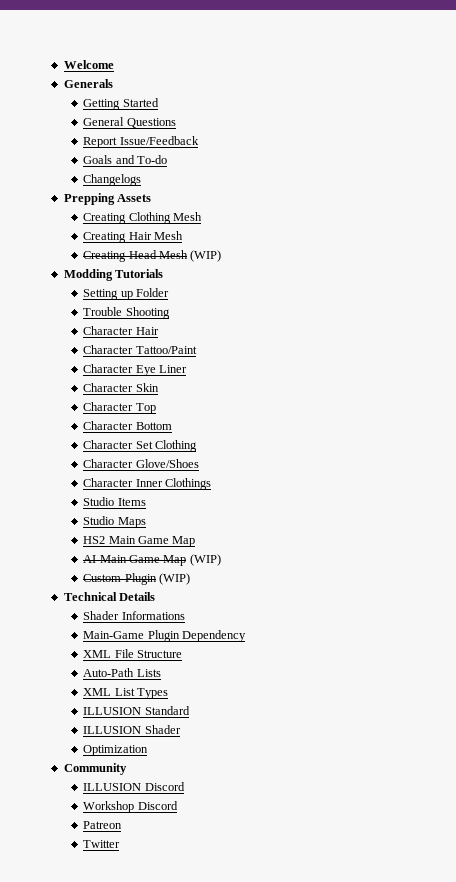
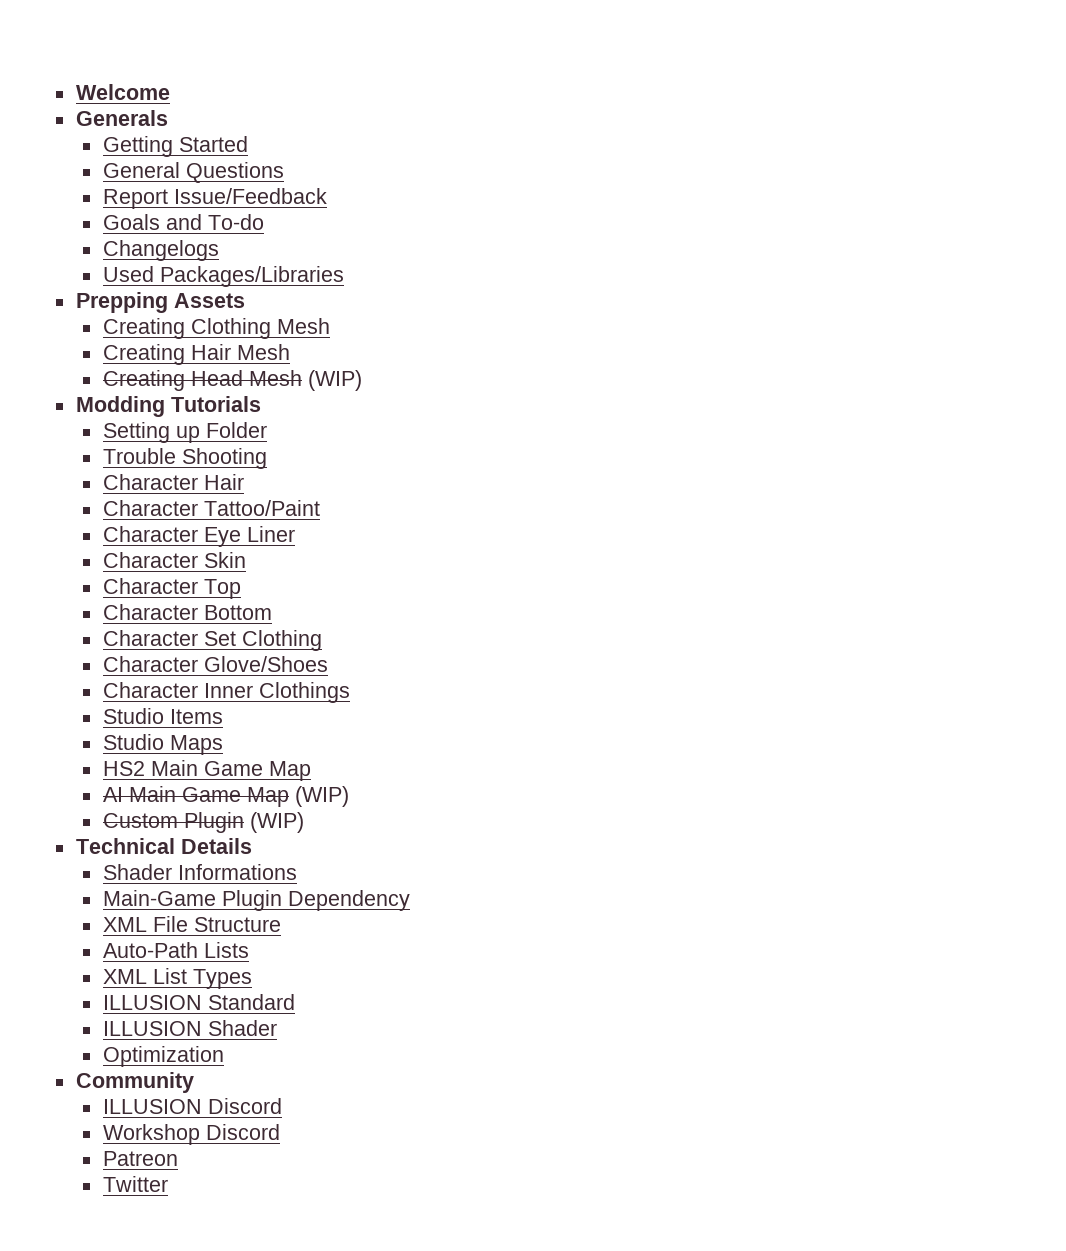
+ Used Packages/Libraries

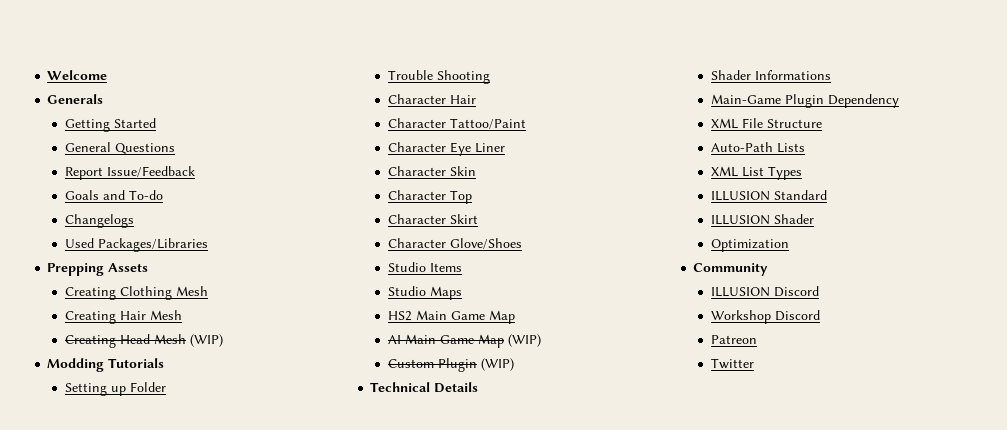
- Character Bottom
- Character Set Clothing
+ Character Skirt
- Character Inner Clothings

